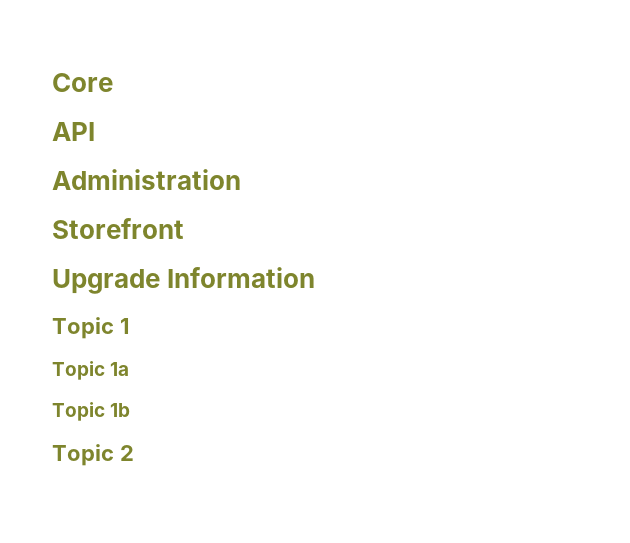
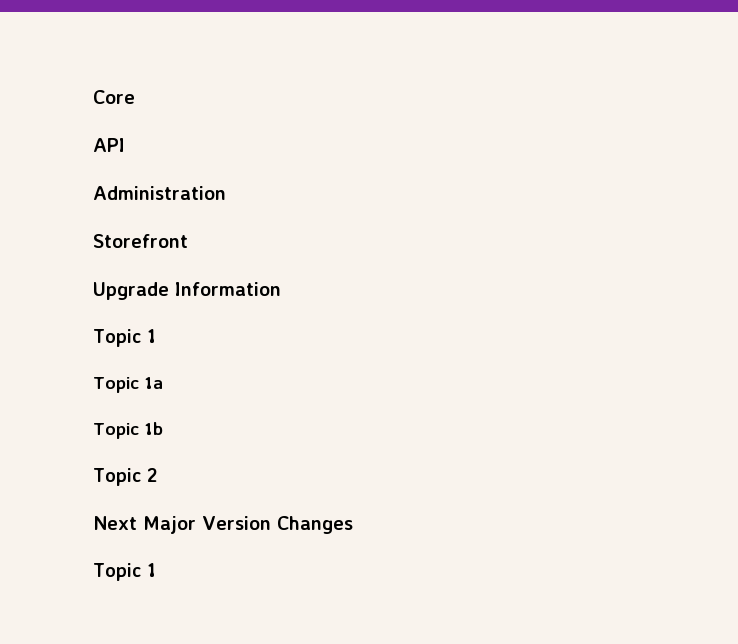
+ Next Major Version Changes
+ Topic 1

